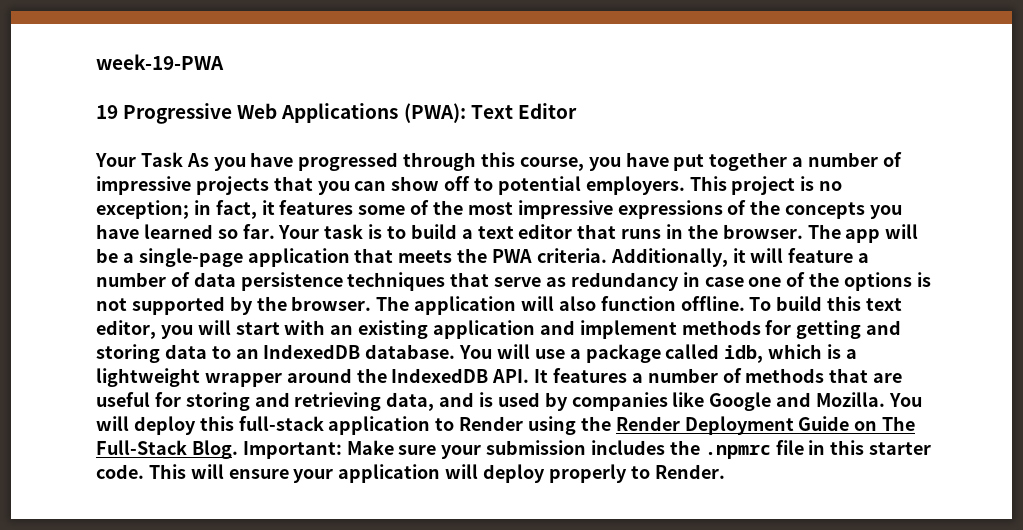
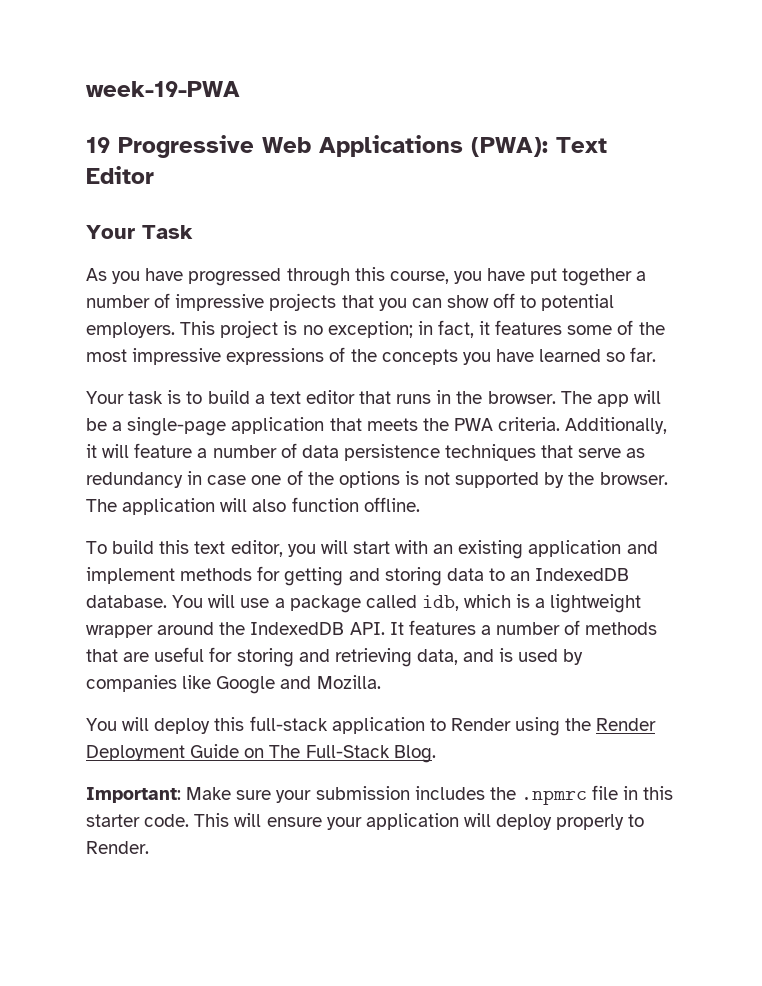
- Your Task As you have progressed through this course, you have put together a number of impressive projects that you can show off to potential employers.
+ Your Task
+ As you have progressed through this course, you have put together a number of impressive projects that you can show off to potential employers.
- This project is no exception; in fact, it features some of the most impressive expressions of the concepts you have learned so far. Your task is to build a text editor that runs in the browser.
+ This project is no exception; in fact, it features some of the most impressive expressions of the concepts you have learned so far.
+ Your task is to build a text editor that runs in the browser.
- The application will also function offline. To build this text editor, you will start with an existing application and implement methods for getting and storing data to an IndexedDB database.
+ The application will also function offline.
+ To build this text editor, you will start with an existing application and implement methods for getting and storing data to an IndexedDB database.
- You will use a package called idb, which is a lightweight wrapper around the IndexedDB API. It features a number of methods that are useful for storing and retrieving data, and is used by companies like Google and Mozilla. You will deploy this full-stack application to Render using the Render Deployment Guide on The Full-Stack Blog. Important:
+ You will use a package called idb, which is a lightweight wrapper around the IndexedDB API. It features a number of methods that are useful for storing and retrieving data, and is used by companies like Google and Mozilla.
+ You will deploy this full-stack application to Render using the Render Deployment Guide on The Full-Stack Blog.
+ Important:

